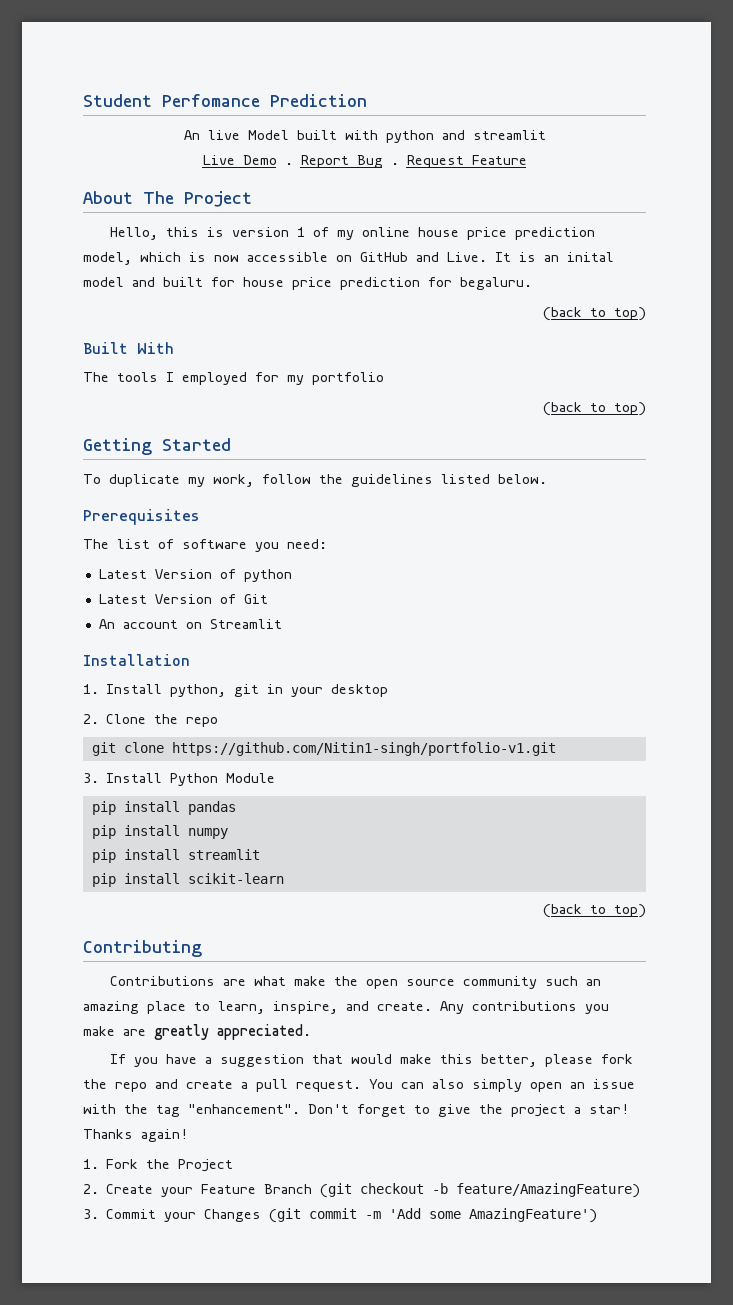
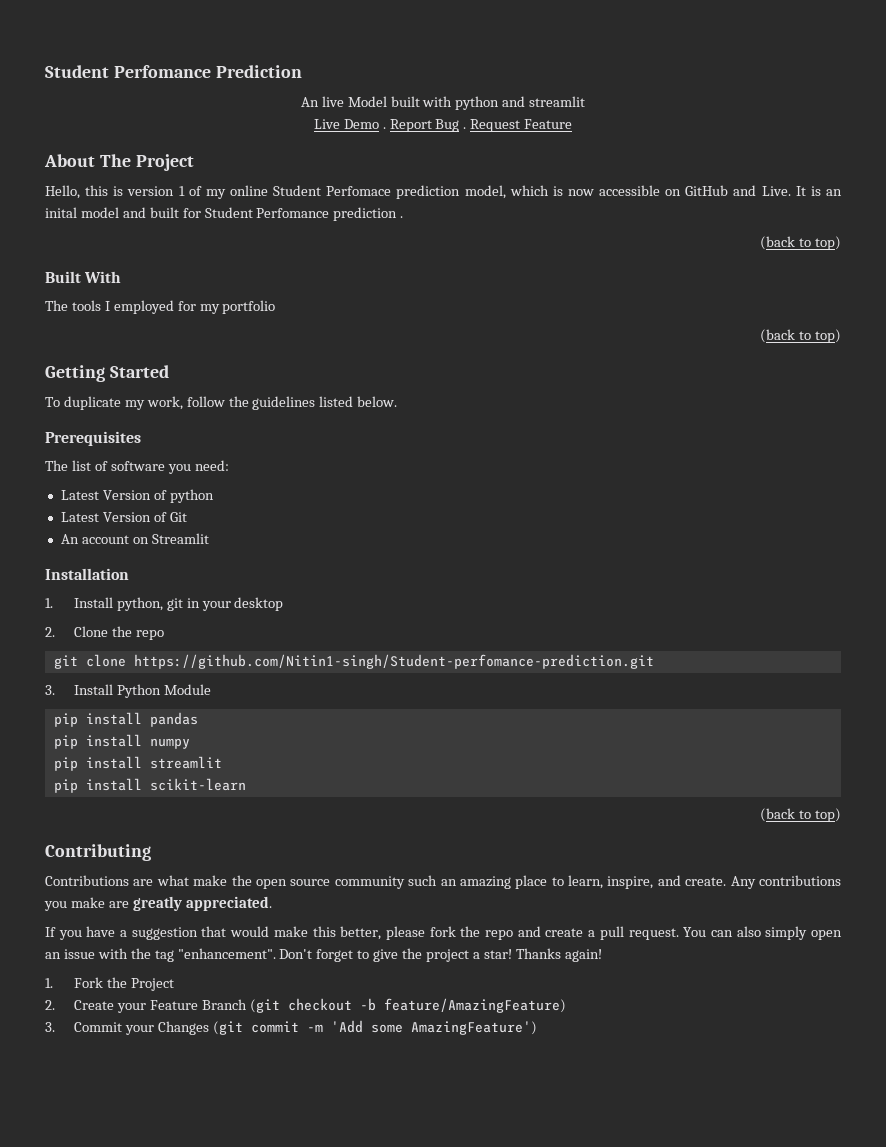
- Hello, this is version 1 of my online house price prediction model, which is now accessible on GitHub and Live.
+ Hello, this is version 1 of my online Student Perfomace prediction model, which is now accessible on GitHub and Live.
- It is an inital model and built for house price prediction for begaluru.
+ It is an inital model and built for Student Perfomance prediction .
- git clone https://github.com/Nitin1-singh/portfolio-v1.git
+ git clone https://github.com/Nitin1-singh/Student-perfomance-prediction.git

